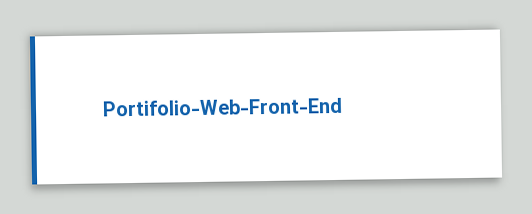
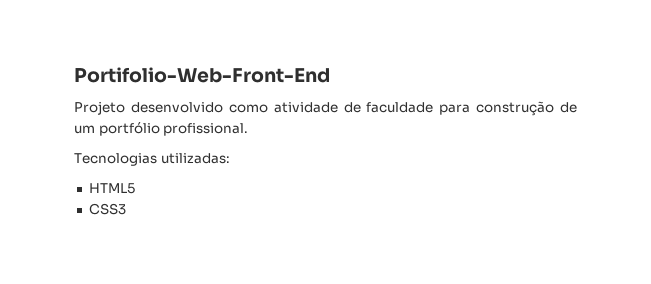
+ Projeto desenvolvido como atividade de faculdade para construção de um portfólio profissional.
+ Tecnologias utilizadas:
+ HTML5
+ CSS3

